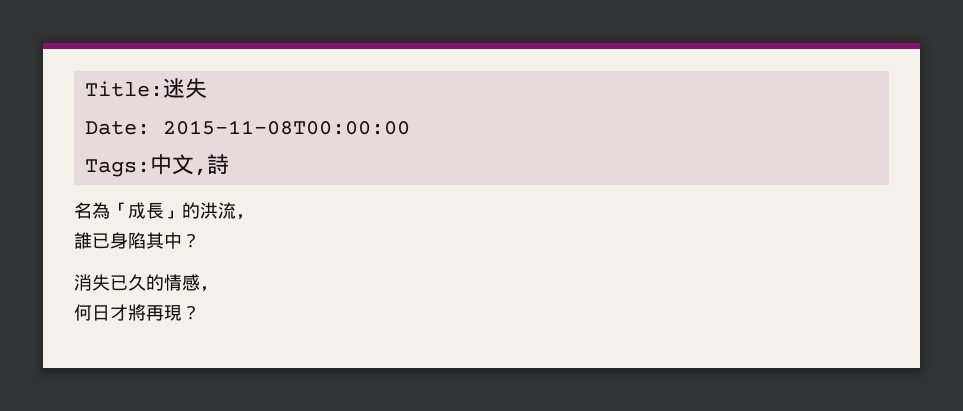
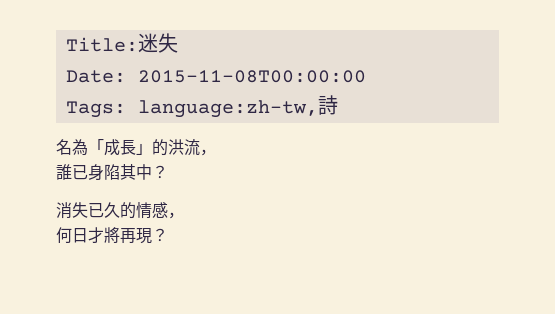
- Tags:中文,詩
+ Tags: language:zh-tw,詩

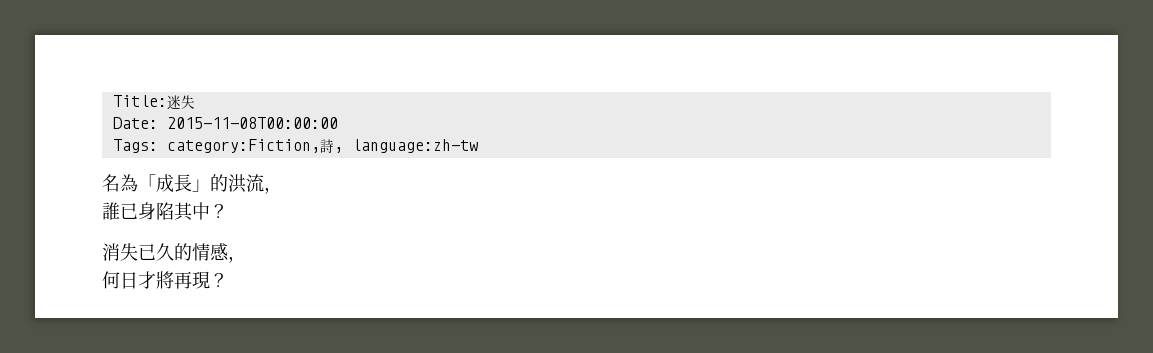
- Tags: language:zh-tw,詩
+ Tags: category:Fiction,詩, language:zh-tw

